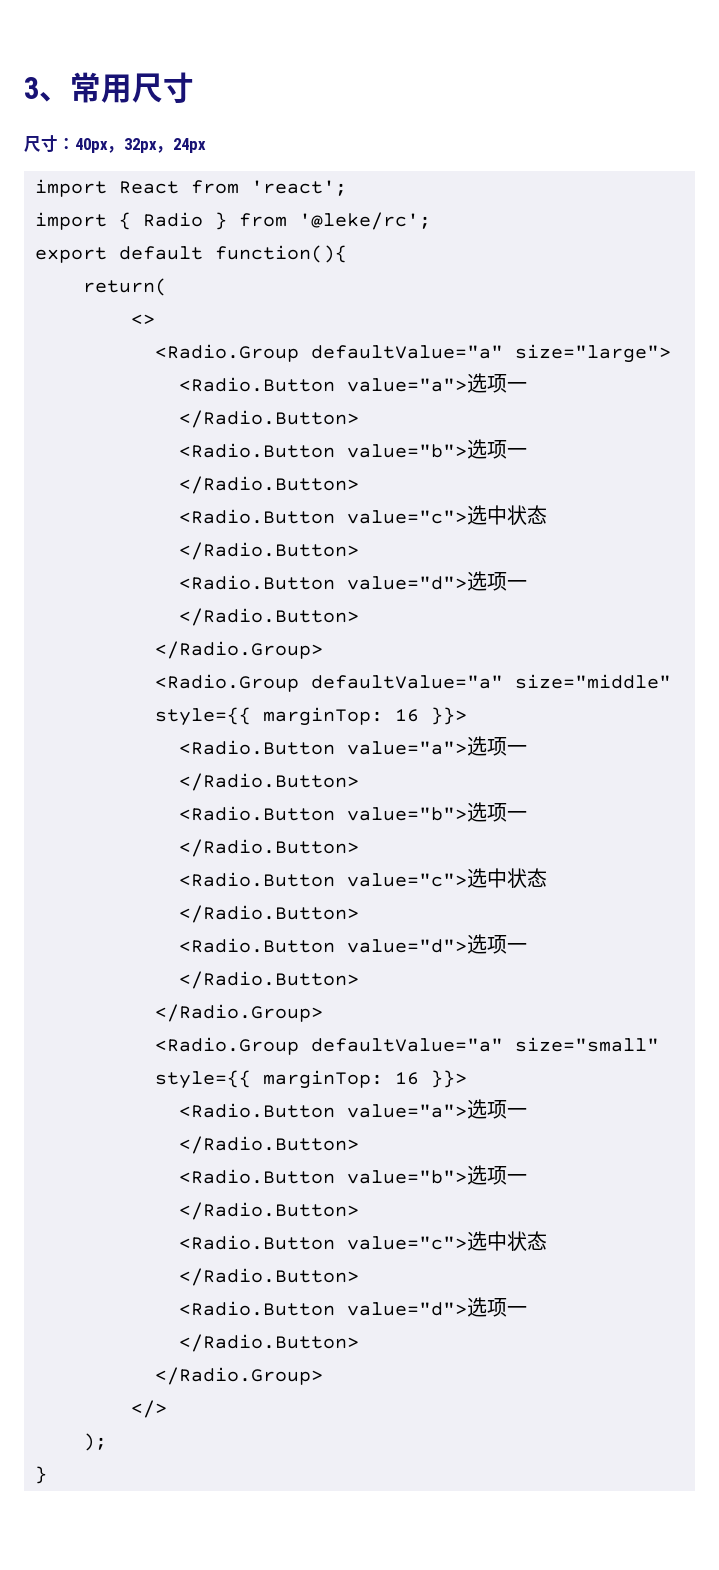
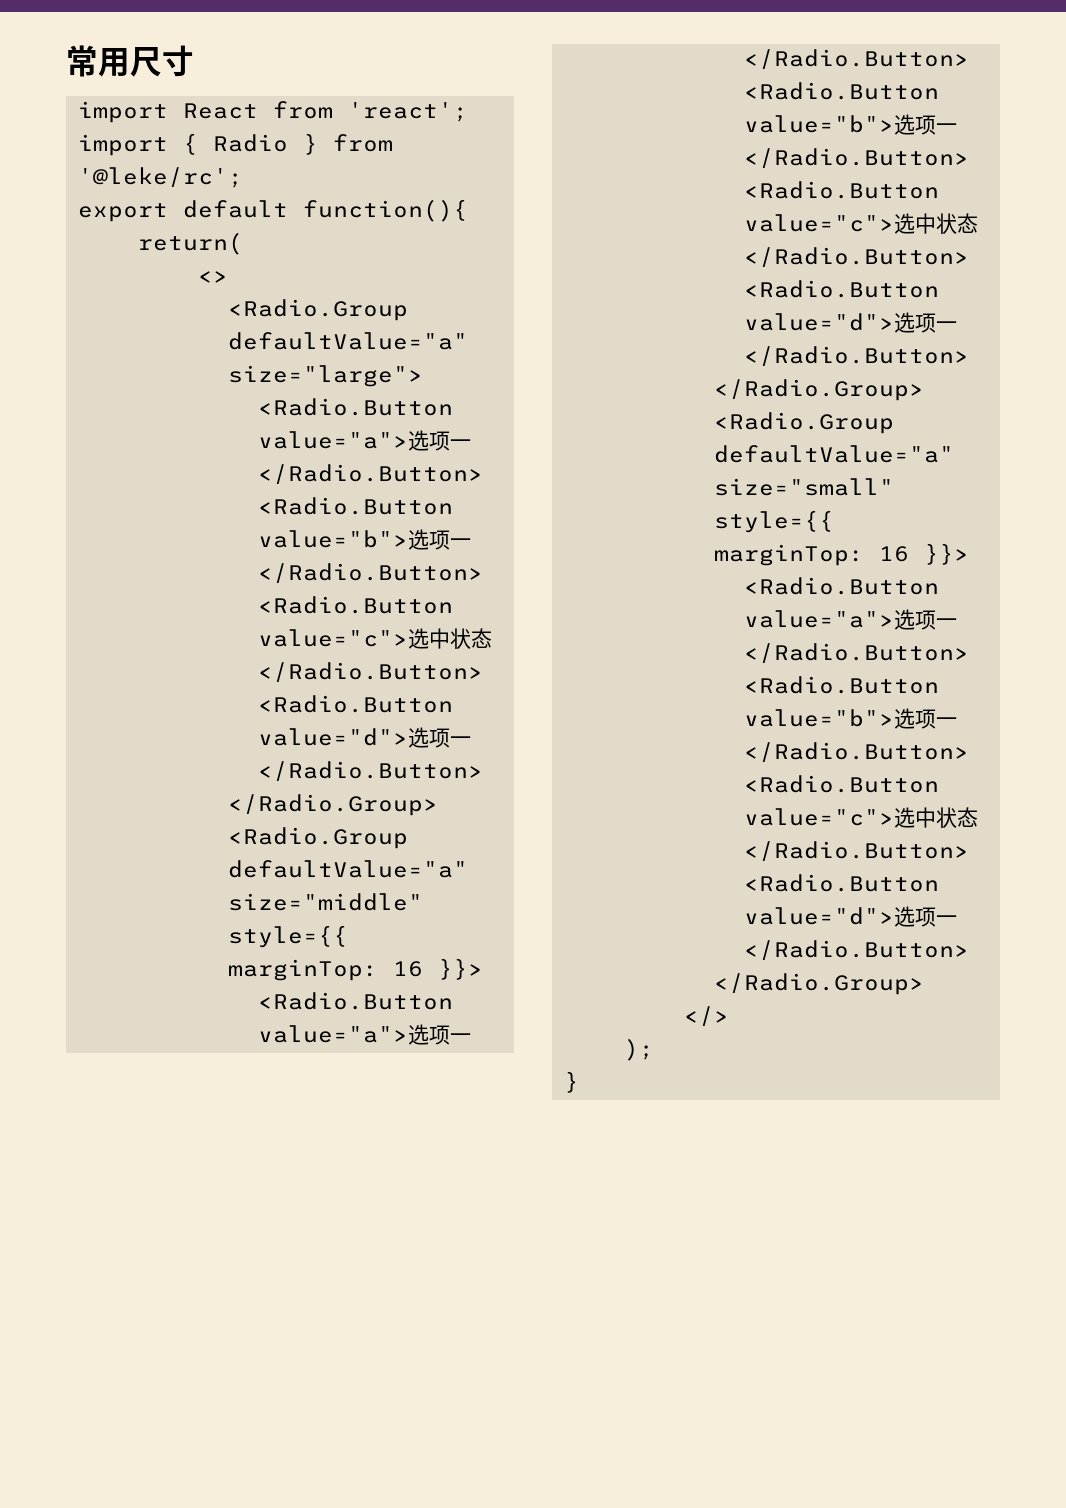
- 3、常用尺寸
+ 常用尺寸
- 尺寸：40px，32px，24px

